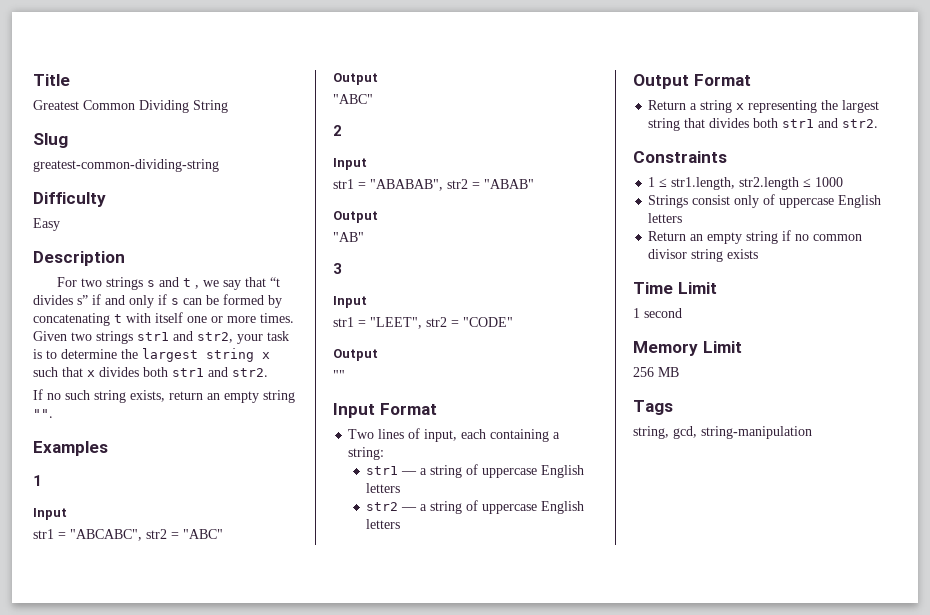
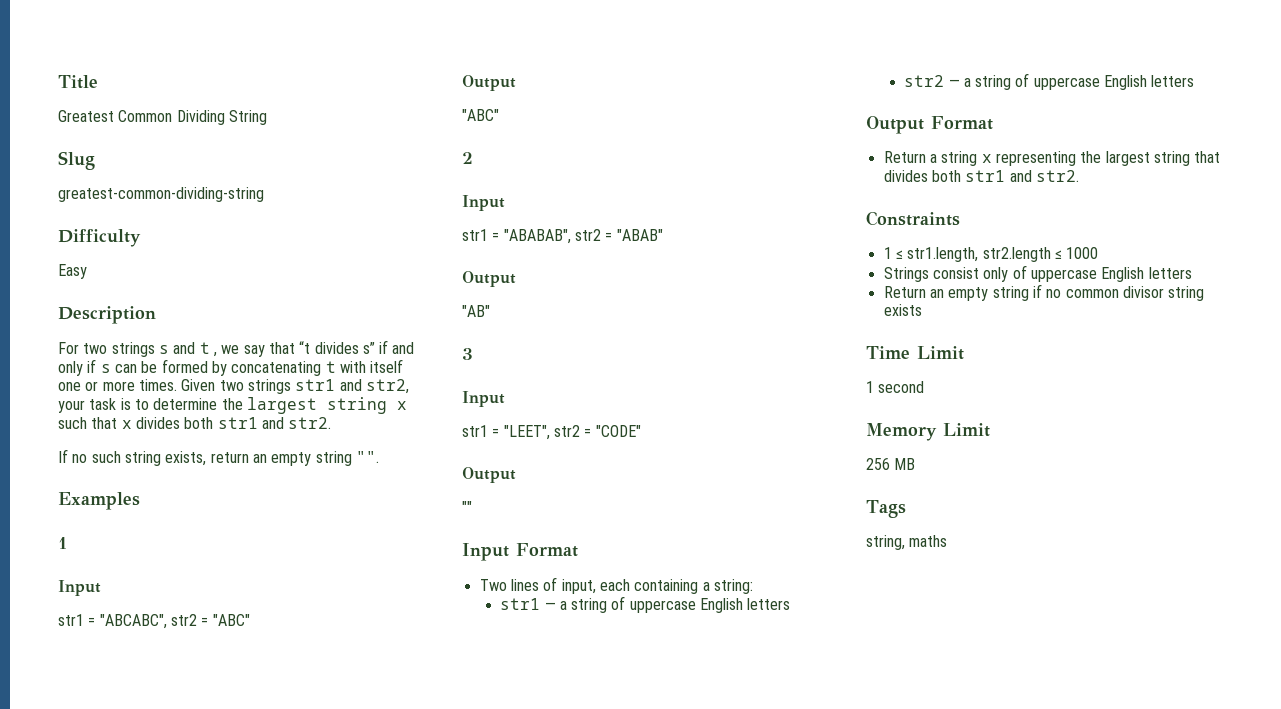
- string, gcd, string-manipulation
+ string, maths

